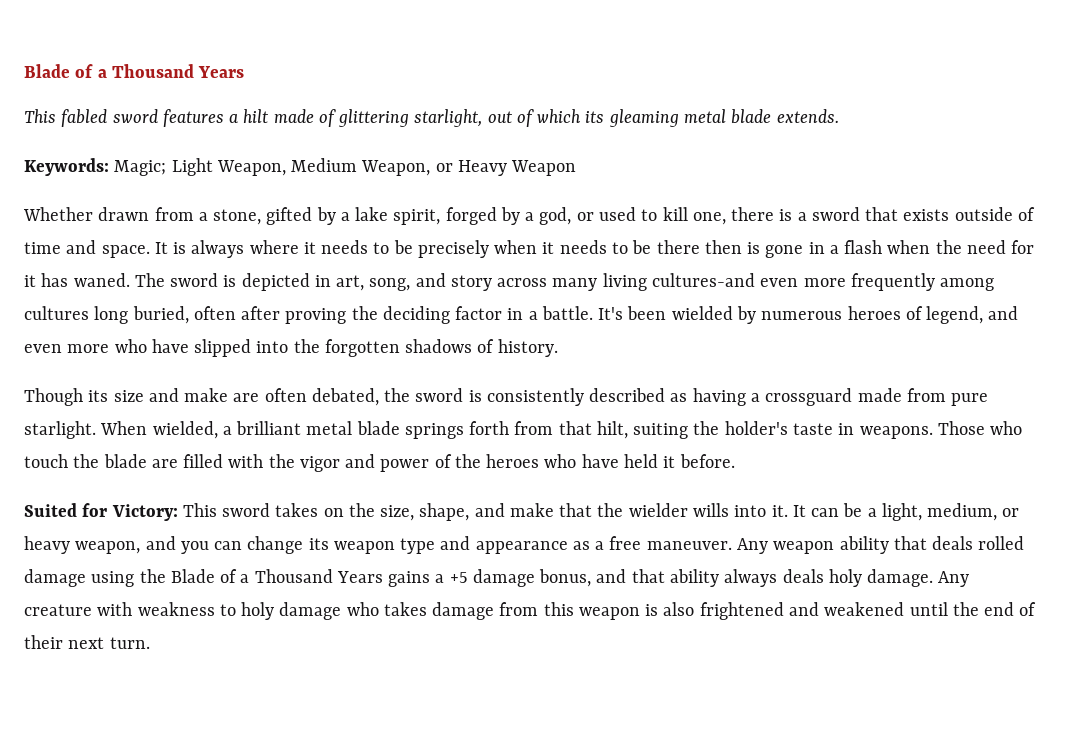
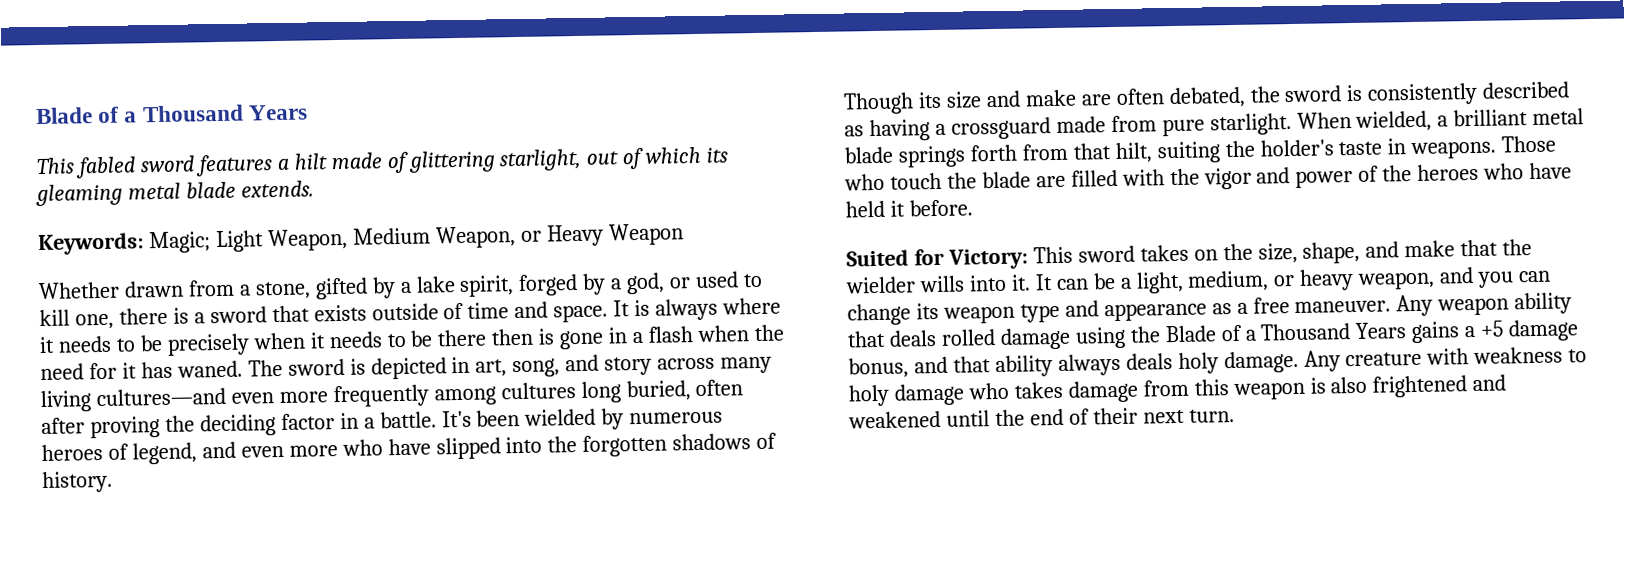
- The sword is depicted in art, song, and story across many living cultures-and even more frequently among cultures long buried, often after proving the deciding factor in a battle.
+ The sword is depicted in art, song, and story across many living cultures—and even more frequently among cultures long buried, often after proving the deciding factor in a battle.

